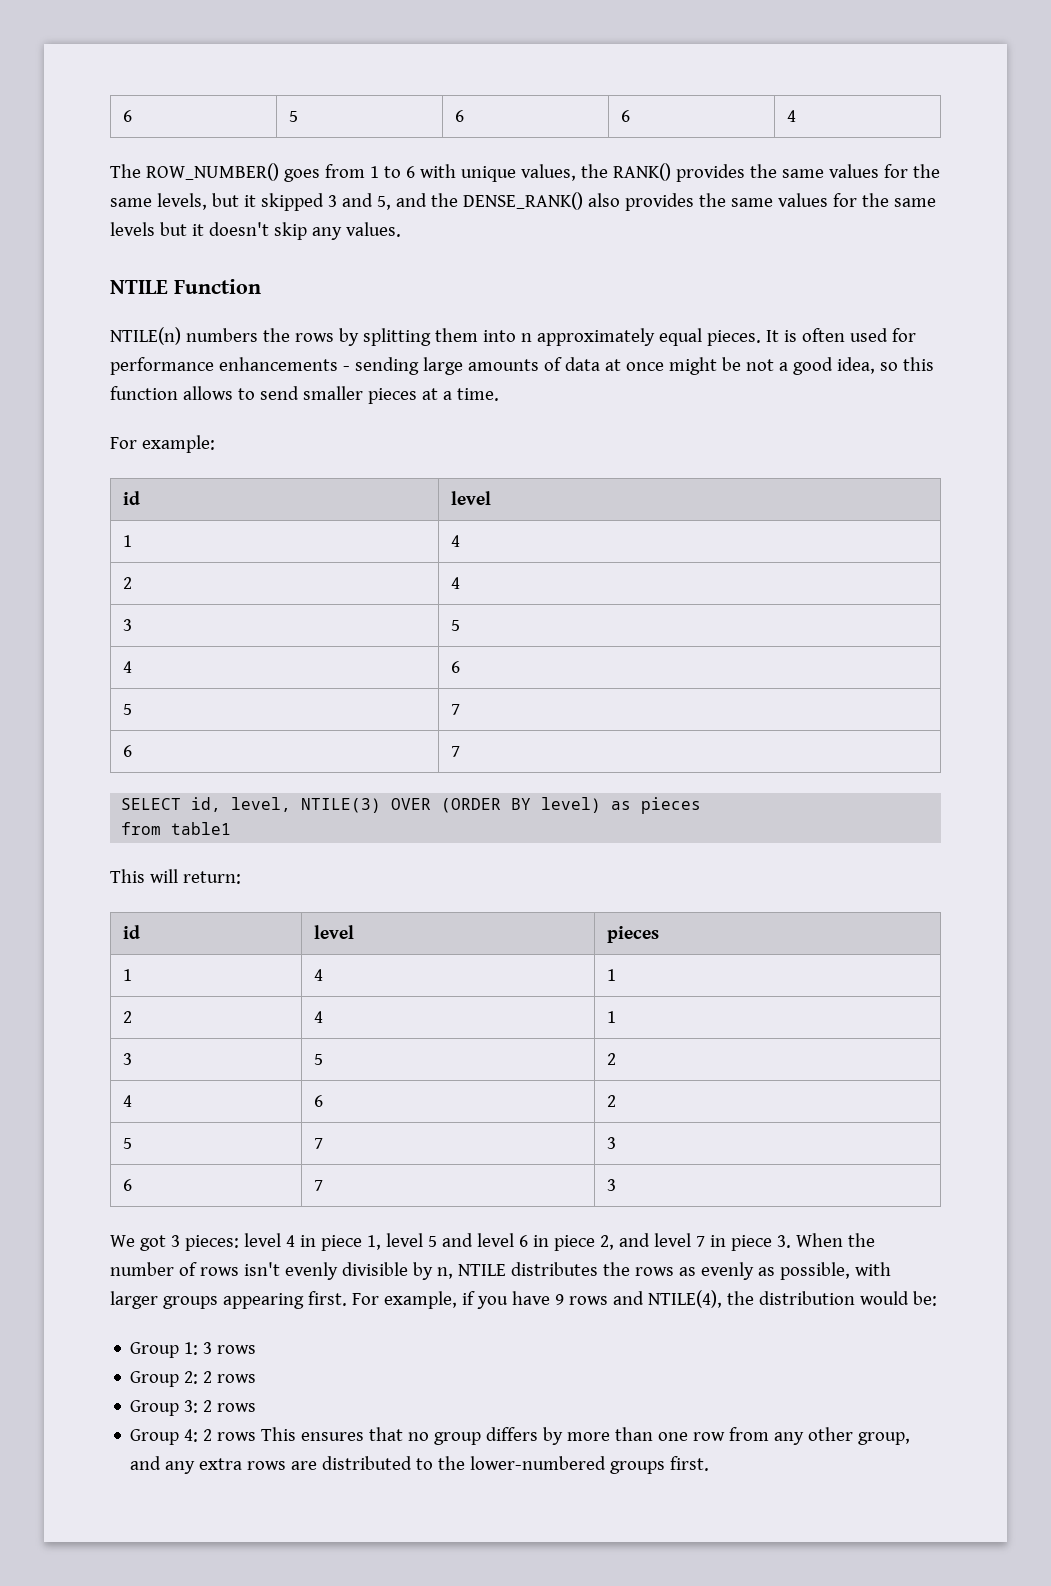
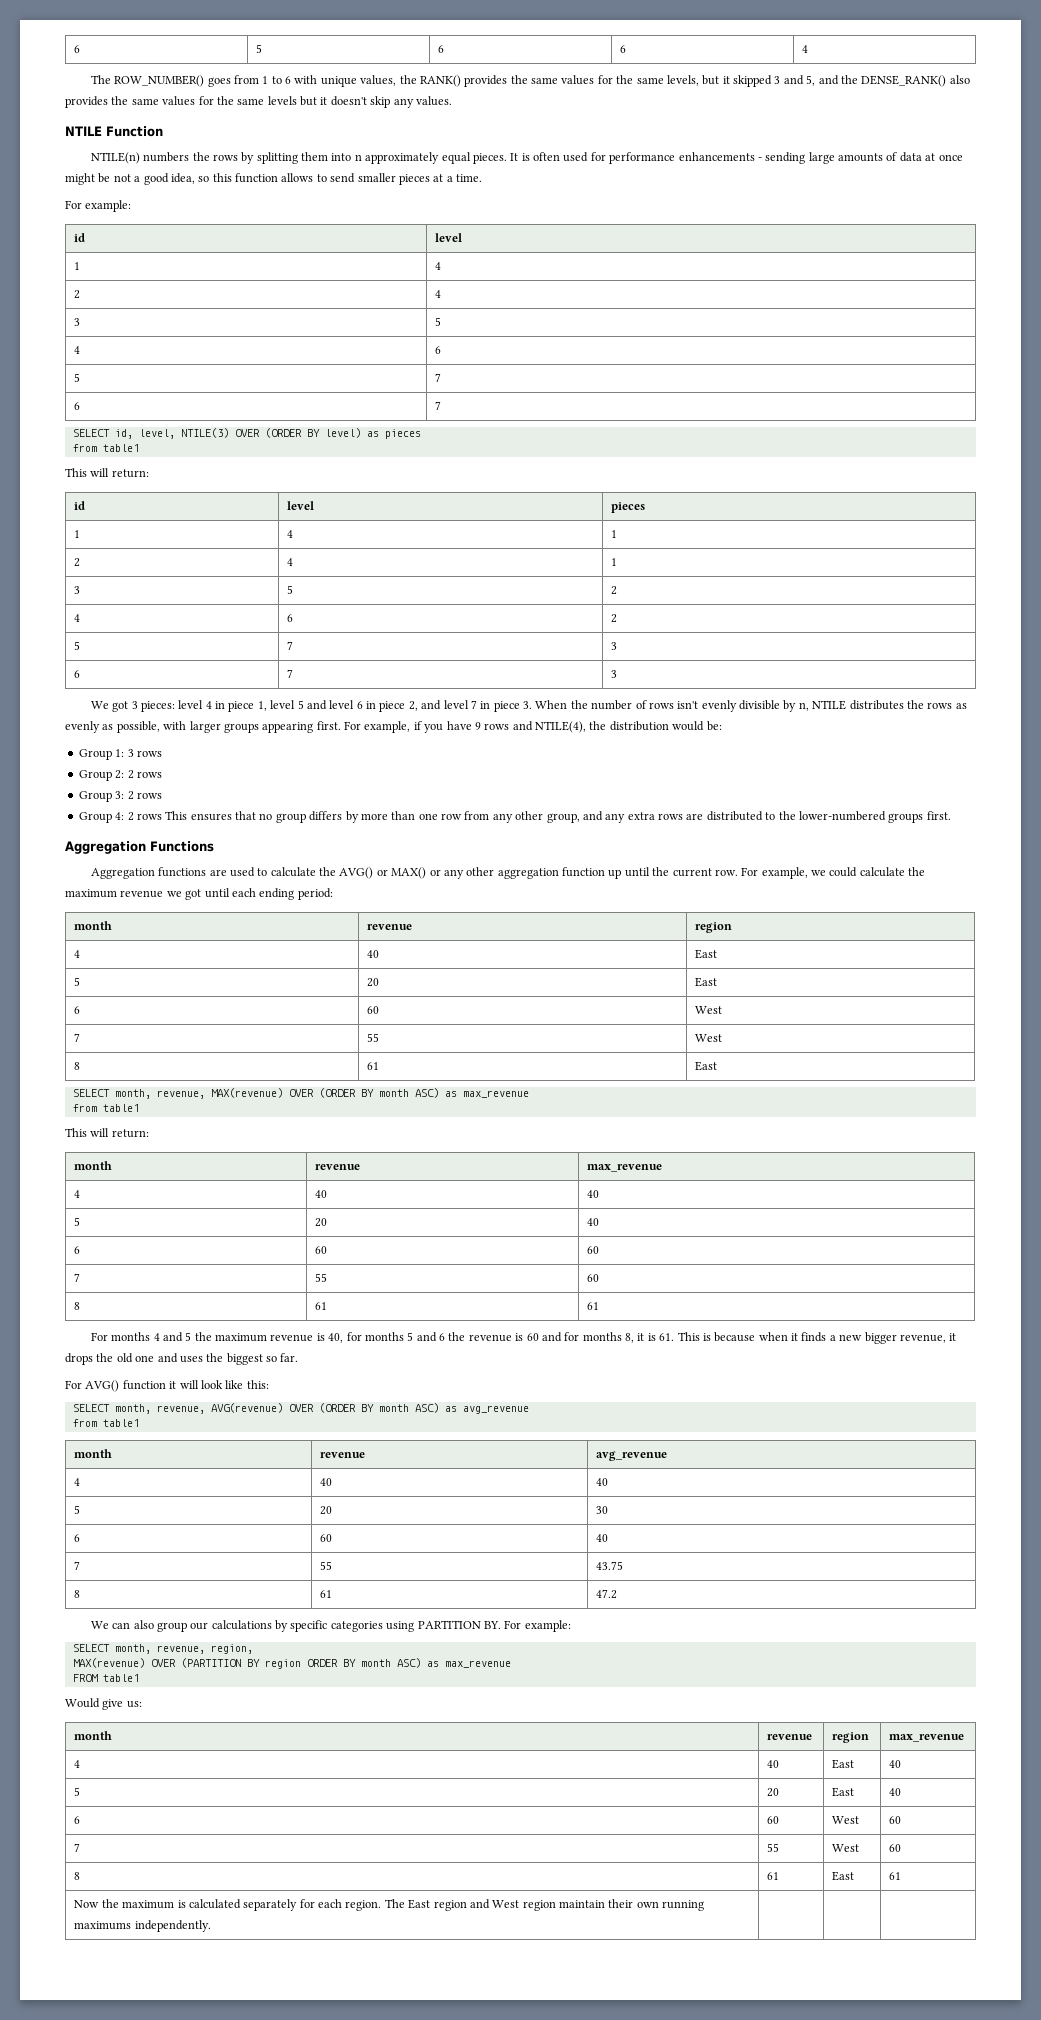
+ Aggregation Functions
+ Aggregation functions are used to calculate the AVG() or MAX() or any other aggregation function up until the current row. For example, we could calculate the maximum revenue we got until each ending period:
+ month | revenue | region
+ 4 | 40 | East
+ 5 | 20 | East
+ 6 | 60 | West
+ 7 | 55 | West
+ 8 | 61 | East
+ SELECT month, revenue, MAX(revenue) OVER (ORDER BY month ASC) as max_revenue
+ from table1
+ This will return:
+ month | revenue | max_revenue
+ 4 | 40 | 40
+ 5 | 20 | 40
+ 6 | 60 | 60
+ 7 | 55 | 60
+ 8 | 61 | 61
+ For months 4 and 5 the maximum revenue is 40, for months 5 and 6 the revenue is 60 and for months 8, it is 61. This is because when it finds a new bigger revenue, it drops the old one and uses the biggest so far.
+ For AVG() function it will look like this:
+ SELECT month, revenue, AVG(revenue) OVER (ORDER BY month ASC) as avg_revenue
+ from table1
+ month | revenue | avg_revenue
+ 4 | 40 | 40
+ 5 | 20 | 30
+ 6 | 60 | 40
+ 7 | 55 | 43.75
+ 8 | 61 | 47.2
+ We can also group our calculations by specific categories using PARTITION BY. For example:
+ SELECT month, revenue, region,
+ MAX(revenue) OVER (PARTITION BY region ORDER BY month ASC) as max_revenue
+ FROM table1
+ Would give us:
+ month | revenue | region | max_revenue
+ 4 | 40 | East | 40
+ 5 | 20 | East | 40
+ 6 | 60 | West | 60
+ 7 | 55 | West | 60
+ 8 | 61 | East | 61
+ Now the maximum is calculated separately for each region. The East region and West region maintain their own running maximums independently. | | |

